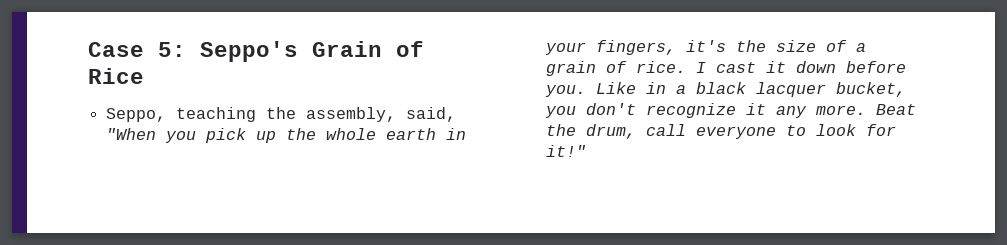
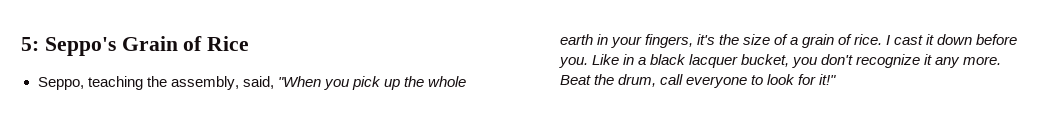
- Case 5: Seppo's Grain of Rice
+ 5: Seppo's Grain of Rice

